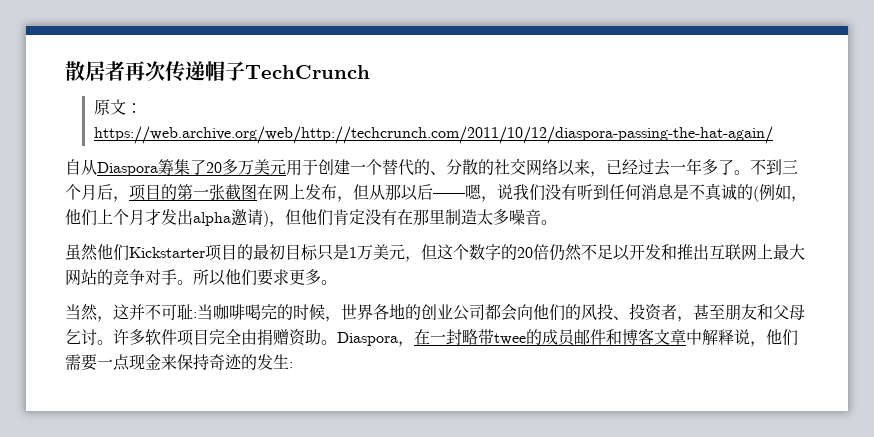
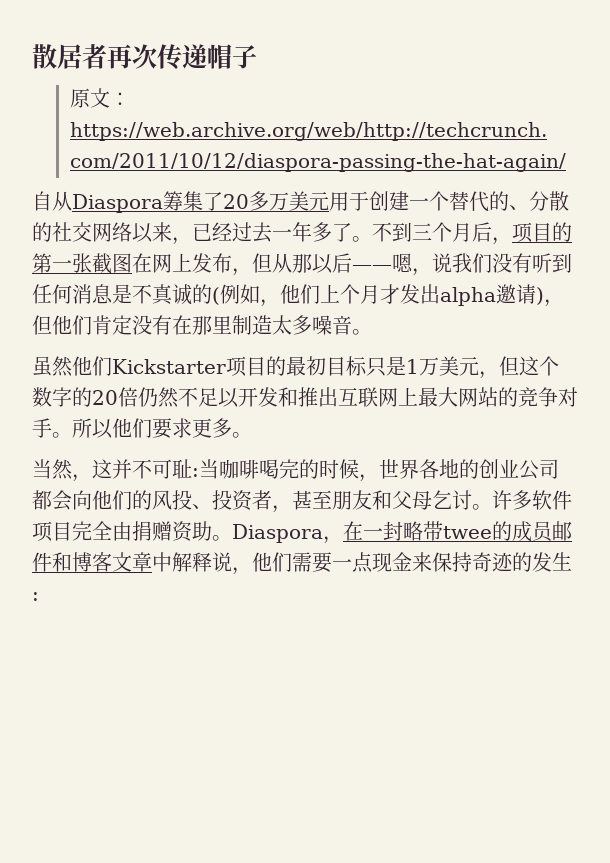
- 散居者再次传递帽子TechCrunch
+ 散居者再次传递帽子

